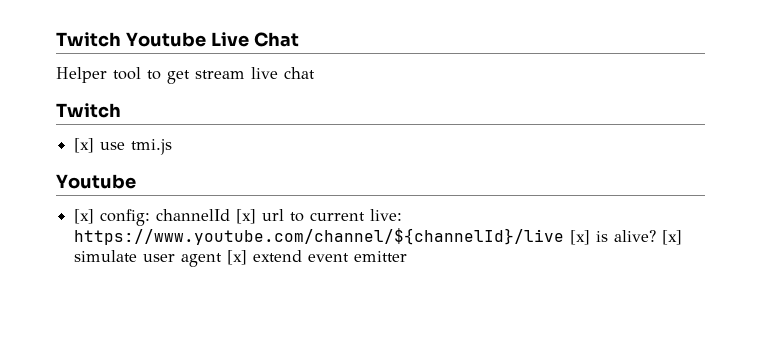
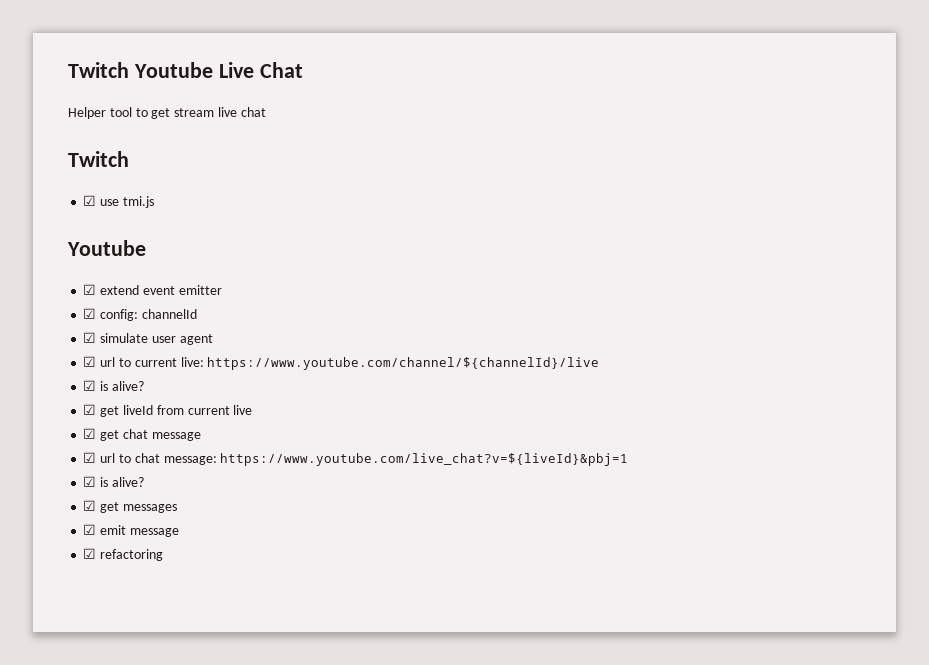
- [x] use tmi.js
+ ☑ use tmi.js
- [x] config: channelId [x] url to current live: https://www.youtube.com/channel/${channelId}/live [x] is alive? [x] simulate user agent [x] extend event emitter
+ ☑ extend event emitter
+ ☑ config: channelId
+ ☑ simulate user agent
+ ☑ url to current live: https://www.youtube.com/channel/${channelId}/live
+ ☑ is alive?
+ ☑ get liveId from current live
+ ☑ get chat message
+ ☑ url to chat message: https://www.youtube.com/live_chat?v=${liveId}&pbj=1
+ ☑ is alive?
+ ☑ get messages
+ ☑ emit message
+ ☑ refactoring

